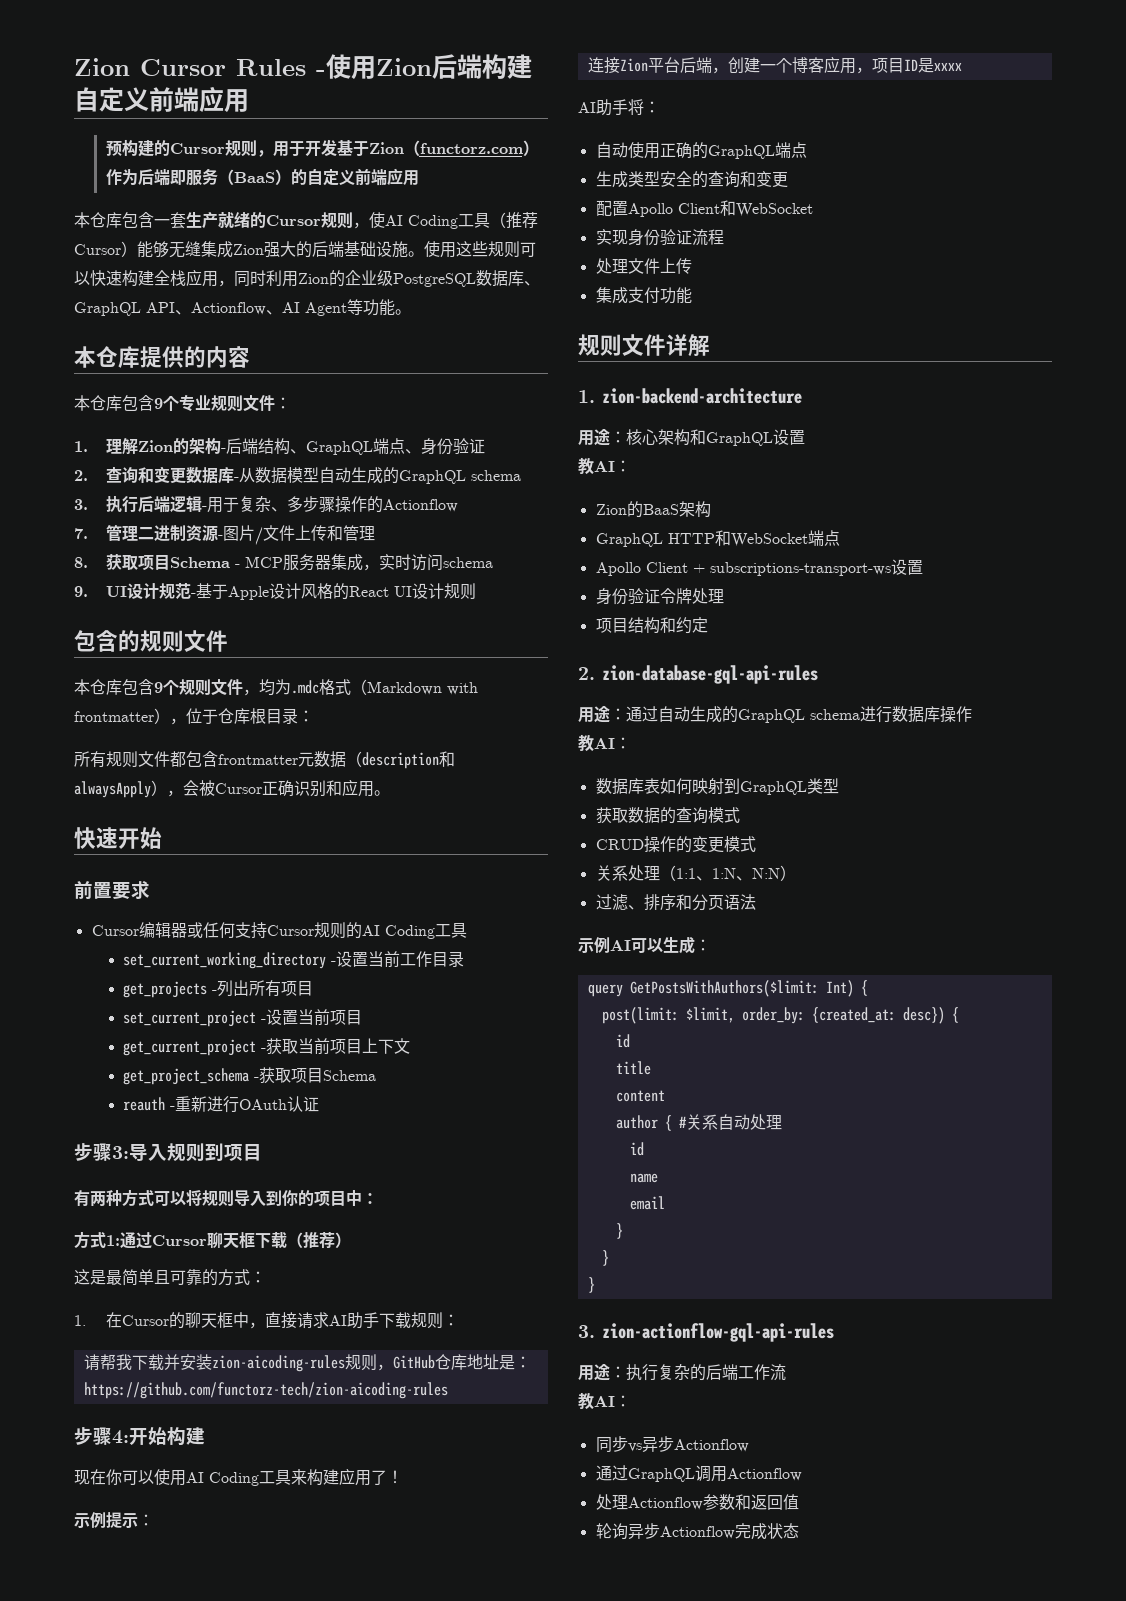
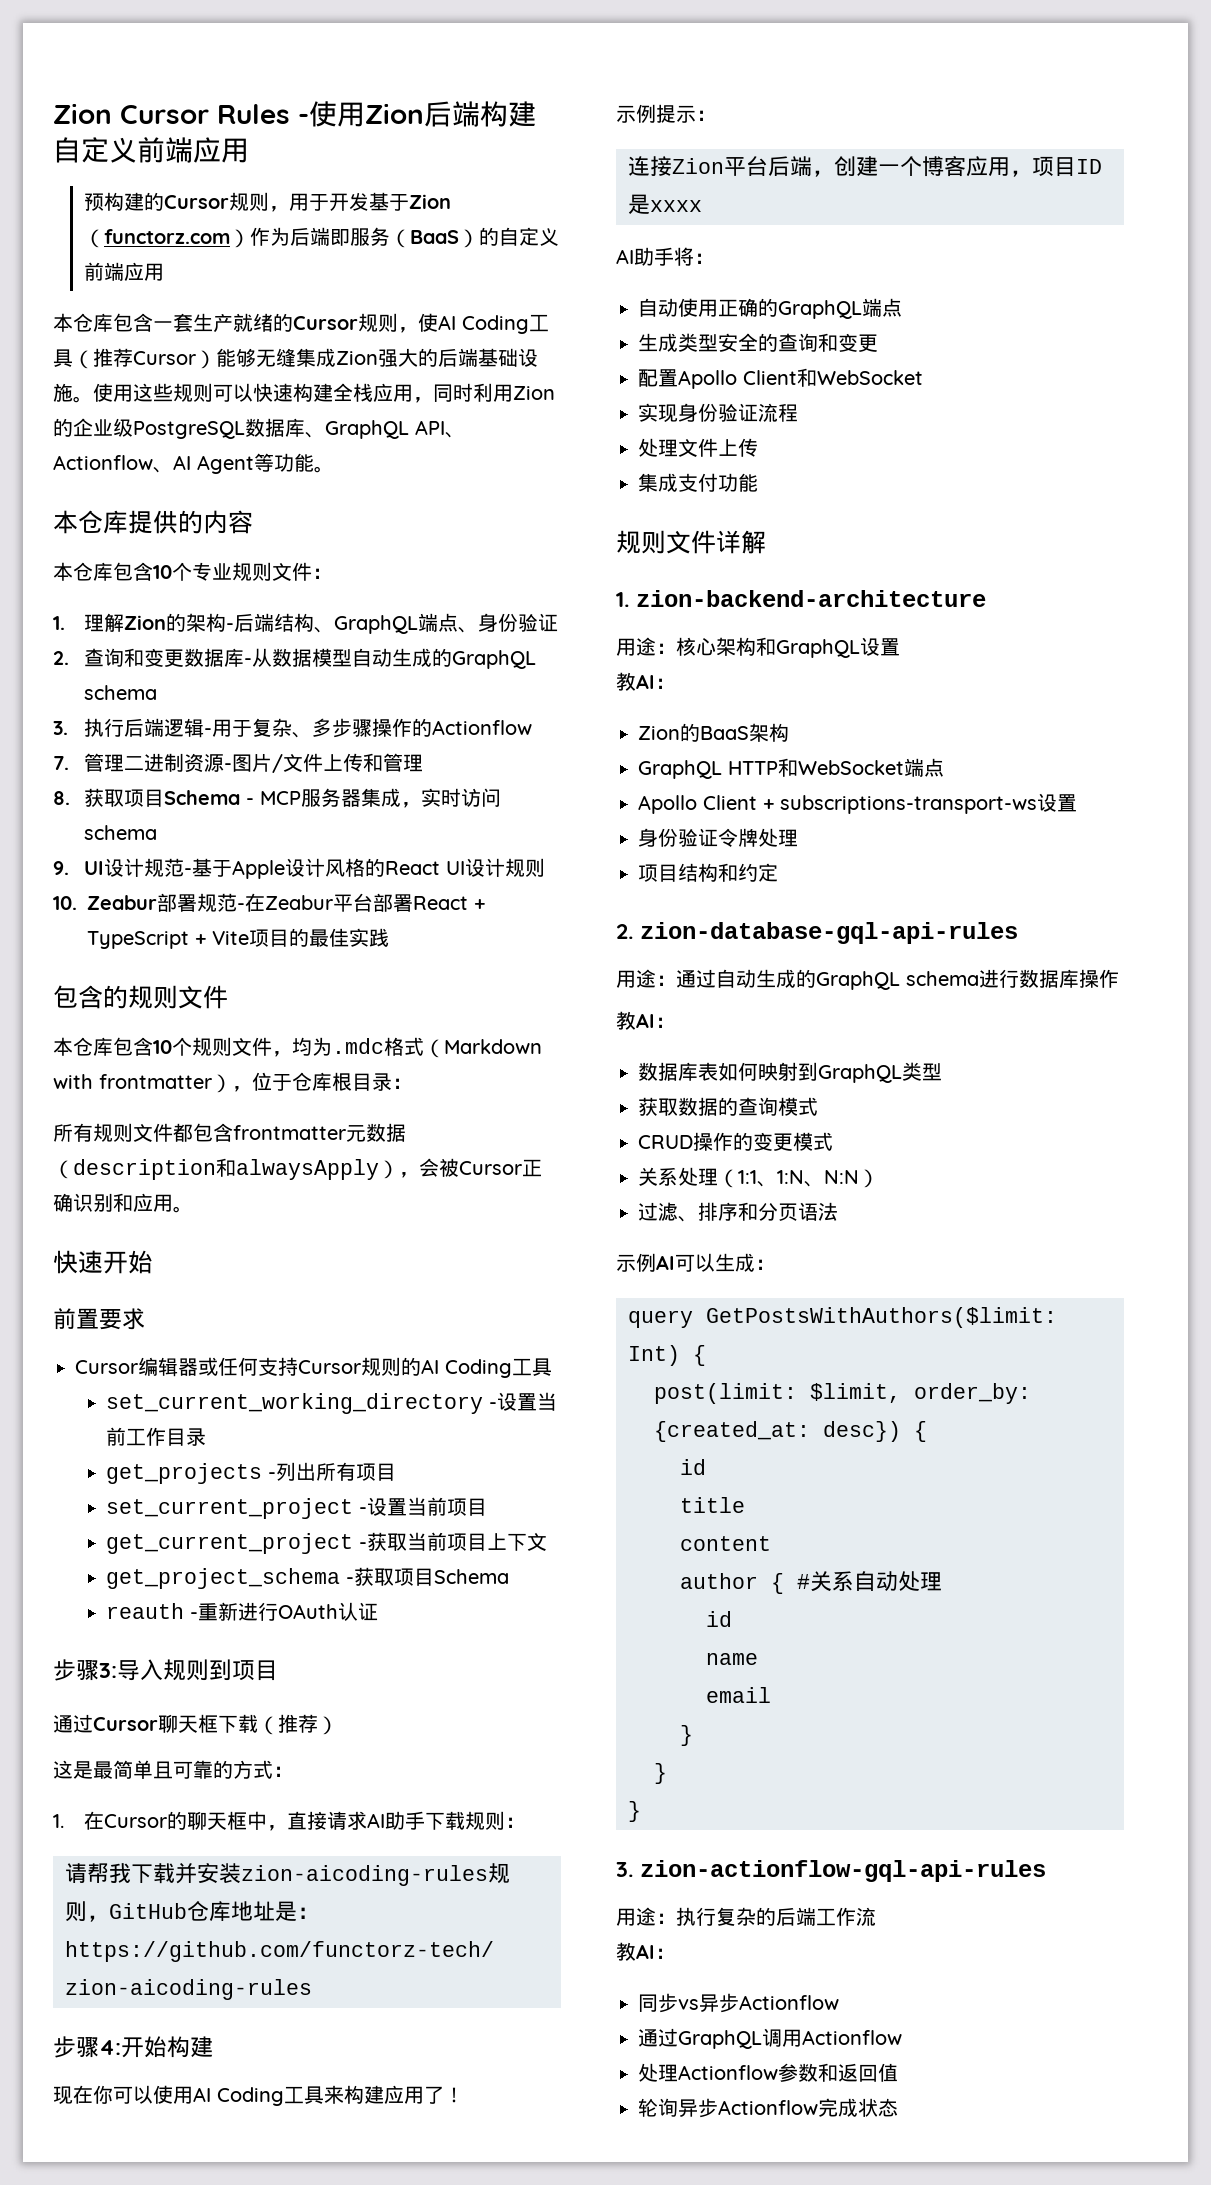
- 本仓库包含9个专业规则文件：
+ 本仓库包含10个专业规则文件：
+ 10. Zeabur部署规范-在Zeabur平台部署React + TypeScript + Vite项目的最佳实践
- 本仓库包含9个规则文件，均为.mdc格式（Markdown with frontmatter），位于仓库根目录：
+ 本仓库包含10个规则文件，均为.mdc格式（Markdown with frontmatter），位于仓库根目录：
- 有两种方式可以将规则导入到你的项目中：
- 方式1:通过Cursor聊天框下载（推荐）
+ 通过Cursor聊天框下载（推荐）

